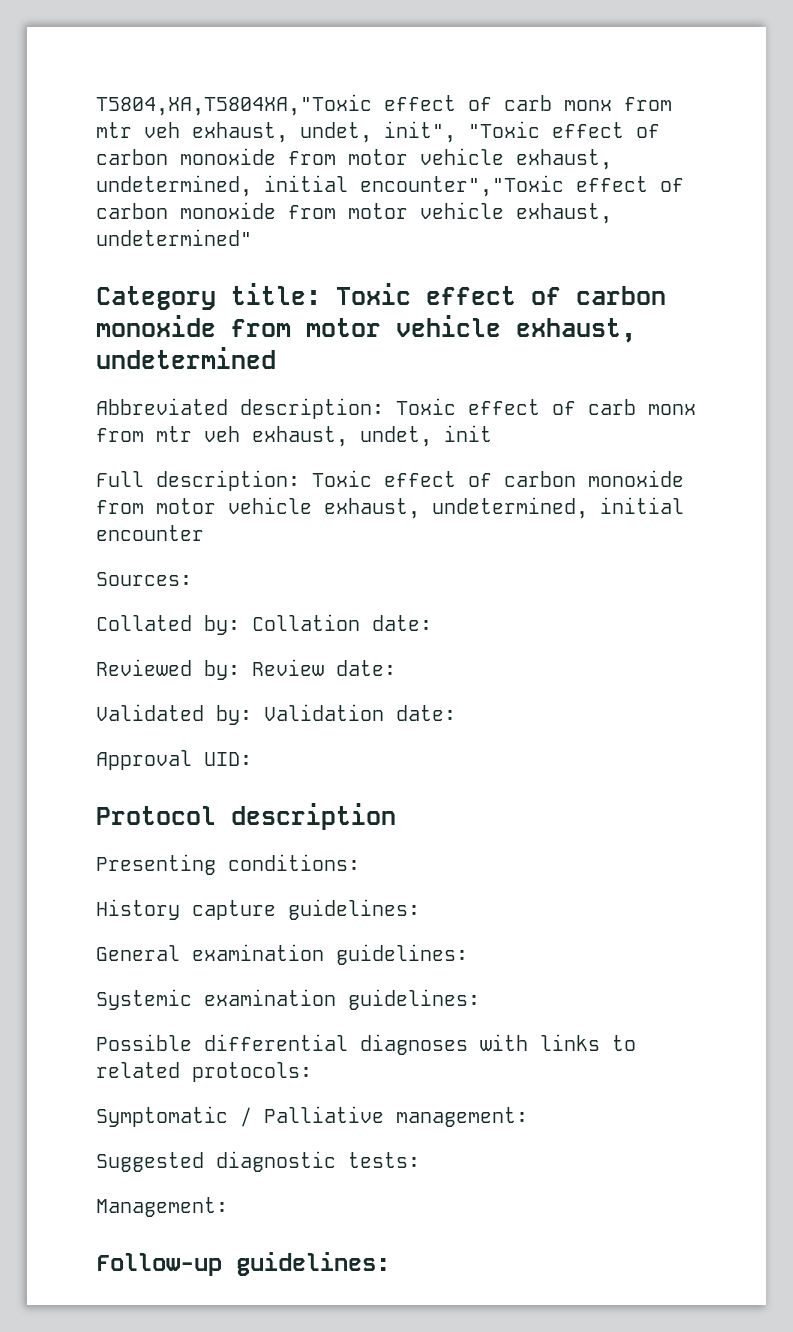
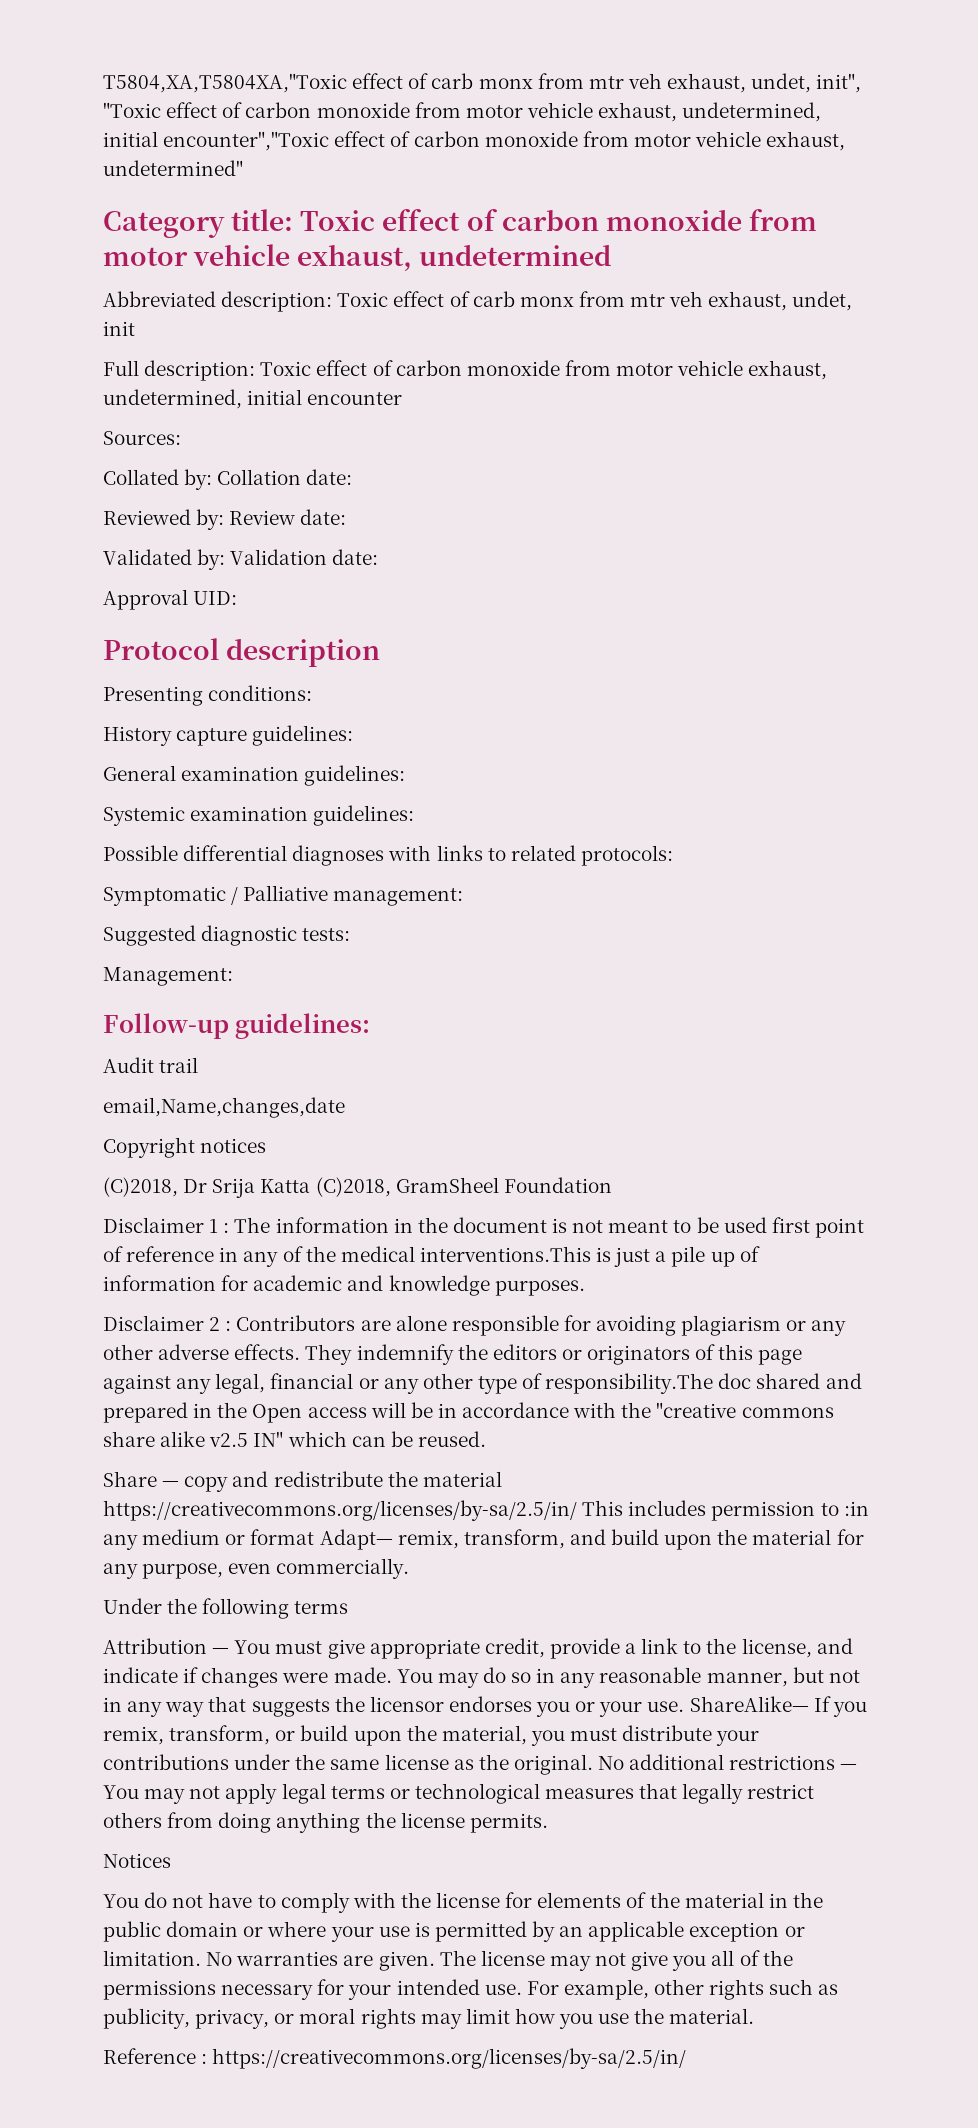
+ Audit trail
+ email,Name,changes,date
+ Copyright notices
+ (C)2018, Dr Srija Katta (C)2018, GramSheel Foundation
+ Disclaimer 1 : The information in the document is not meant to be used first point of reference in any of the medical interventions.This is just a pile up of information for academic and knowledge purposes.
+ Disclaimer 2 : Contributors are alone responsible for avoiding plagiarism or any other adverse effects. They indemnify the editors or originators of this page against any legal, financial or any other type of responsibility.The doc shared and prepared in the Open access will be in accordance with the "creative commons share alike v2.5 IN" which can be reused.
+ Share — copy and redistribute the material https://creativecommons.org/licenses/by-sa/2.5/in/ This includes permission to :in any medium or format Adapt— remix, transform, and build upon the material for any purpose, even commercially.
+ Under the following terms
+ Attribution — You must give appropriate credit, provide a link to the license, and indicate if changes were made. You may do so in any reasonable manner, but not in any way that suggests the licensor endorses you or your use. ShareAlike— If you remix, transform, or build upon the material, you must distribute your contributions under the same license as the original. No additional restrictions — You may not apply legal terms or technological measures that legally restrict others from doing anything the license permits.
+ Notices
+ You do not have to comply with the license for elements of the material in the public domain or where your use is permitted by an applicable exception or limitation. No warranties are given. The license may not give you all of the permissions necessary for your intended use. For example, other rights such as publicity, privacy, or moral rights may limit how you use the material.
+ Reference : https://creativecommons.org/licenses/by-sa/2.5/in/

